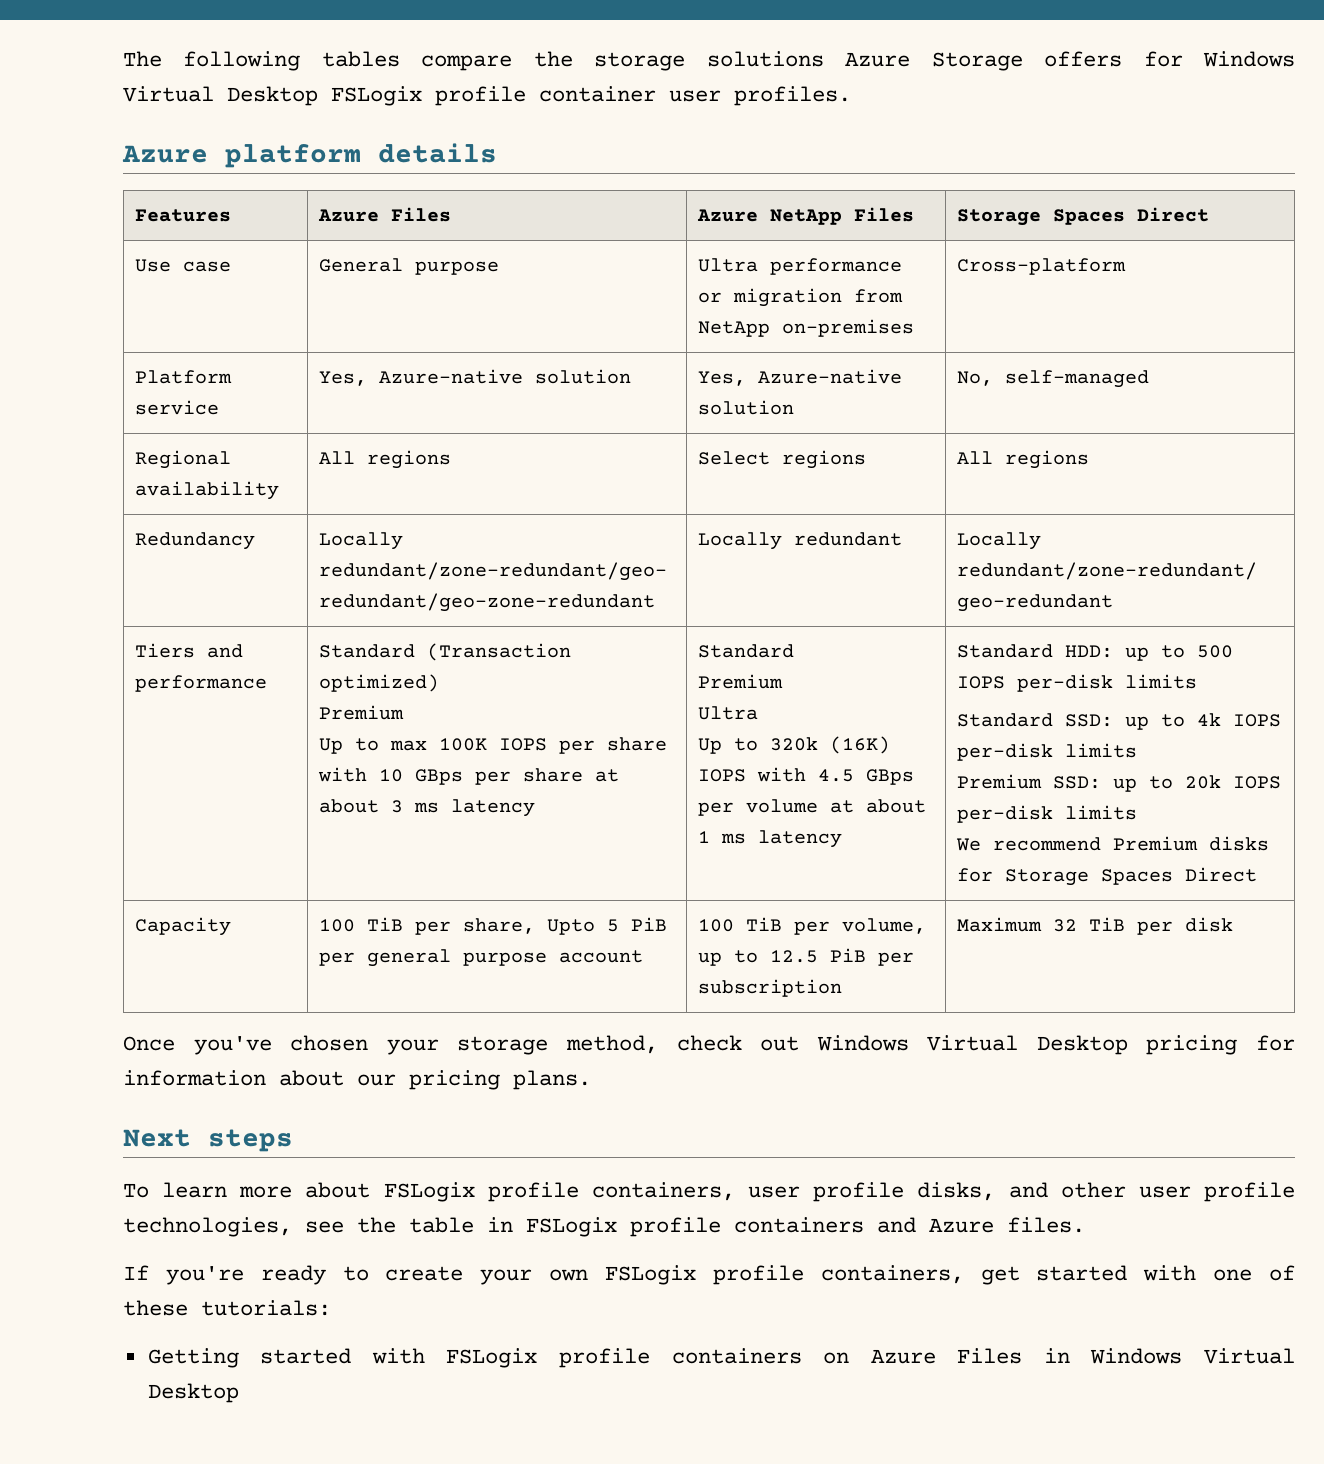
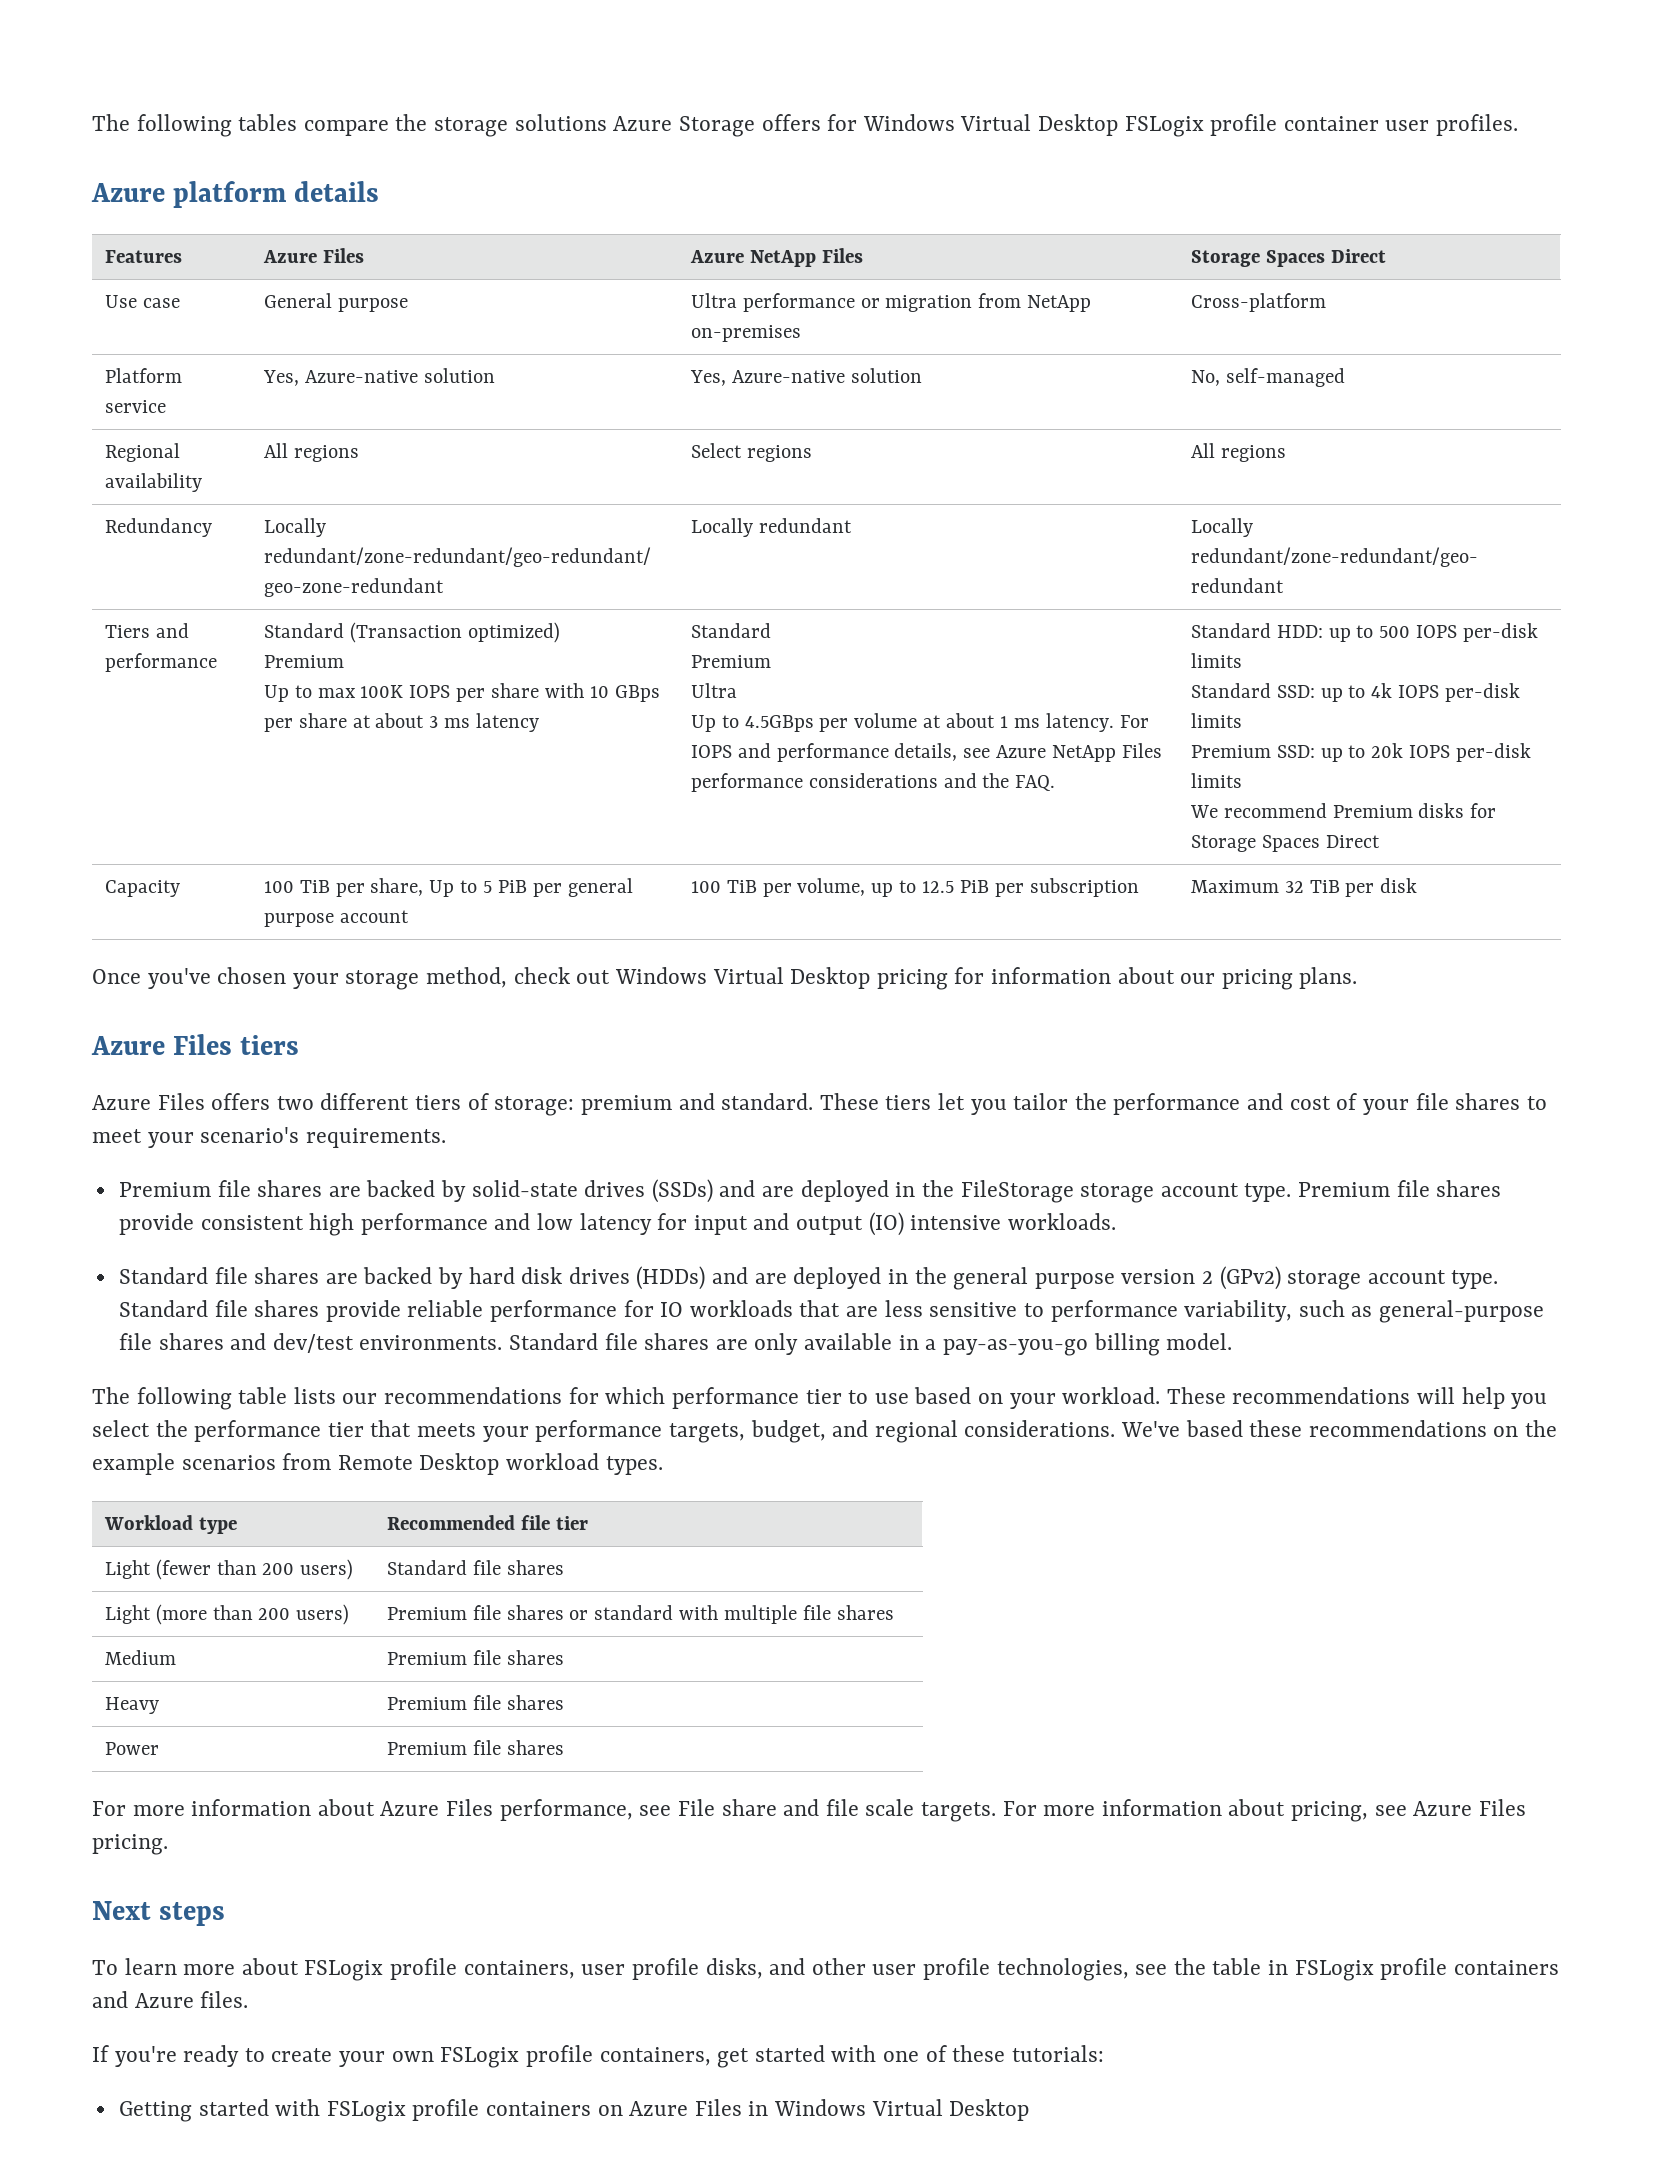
- Up to 320k (16K) IOPS with 4.5 GBps per volume at about 1 ms latency
+ Up to 4.5GBps per volume at about 1 ms latency. For IOPS and performance details, see Azure NetApp Files performance considerations and the FAQ.
- Capacity | 100 TiB per share, Upto 5 PiB per general purpose account | 100 TiB per volume, up to 12.5 PiB per subscription | Maximum 32 TiB per disk
+ Capacity | 100 TiB per share, Up to 5 PiB per general purpose account | 100 TiB per volume, up to 12.5 PiB per subscription | Maximum 32 TiB per disk
+ Azure Files tiers
+ Azure Files offers two different tiers of storage: premium and standard. These tiers let you tailor the performance and cost of your file shares to meet your scenario's requirements.
+ Premium file shares are backed by solid-state drives (SSDs) and are deployed in the FileStorage storage account type. Premium file shares provide consistent high performance and low latency for input and output (IO) intensive workloads.
+ Standard file shares are backed by hard disk drives (HDDs) and are deployed in the general purpose version 2 (GPv2) storage account type. Standard file shares provide reliable performance for IO workloads that are less sensitive to performance variability, such as general-purpose file shares and dev/test environments. Standard file shares are only available in a pay-as-you-go billing model.
+ The following table lists our recommendations for which performance tier to use based on your workload. These recommendations will help you select the performance tier that meets your performance targets, budget, and regional considerations. We've based these recommendations on the example scenarios from Remote Desktop workload types.
+ Workload type | Recommended file tier
+ Light (fewer than 200 users) | Standard file shares
+ Light (more than 200 users) | Premium file shares or standard with multiple file shares
+ Medium | Premium file shares
+ Heavy | Premium file shares
+ Power | Premium file shares
+ For more information about Azure Files performance, see File share and file scale targets. For more information about pricing, see Azure Files pricing.

